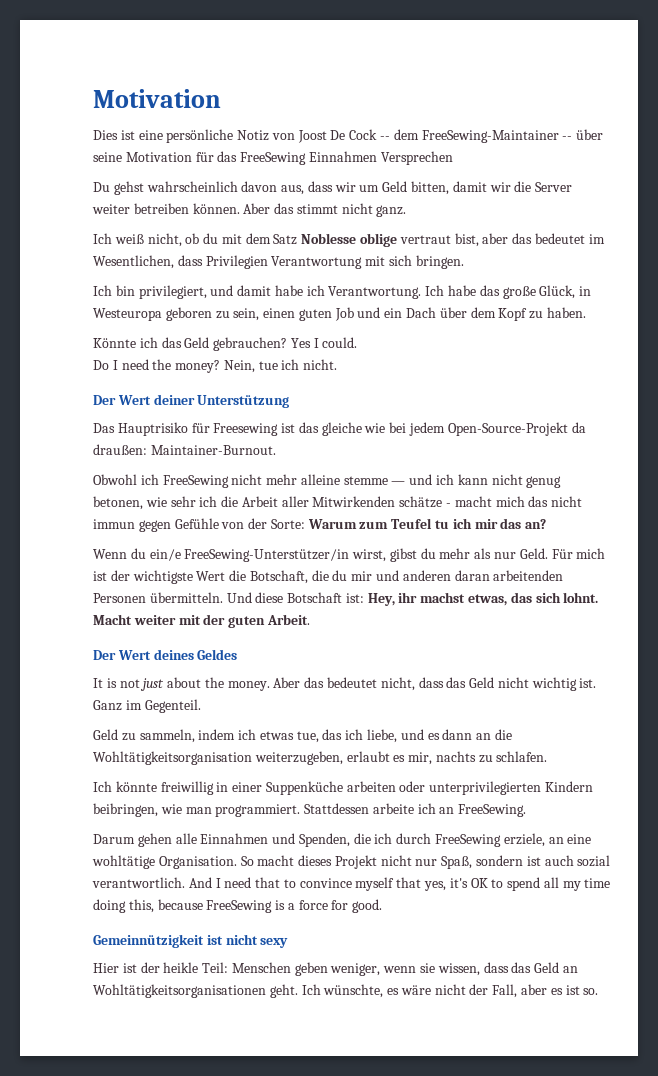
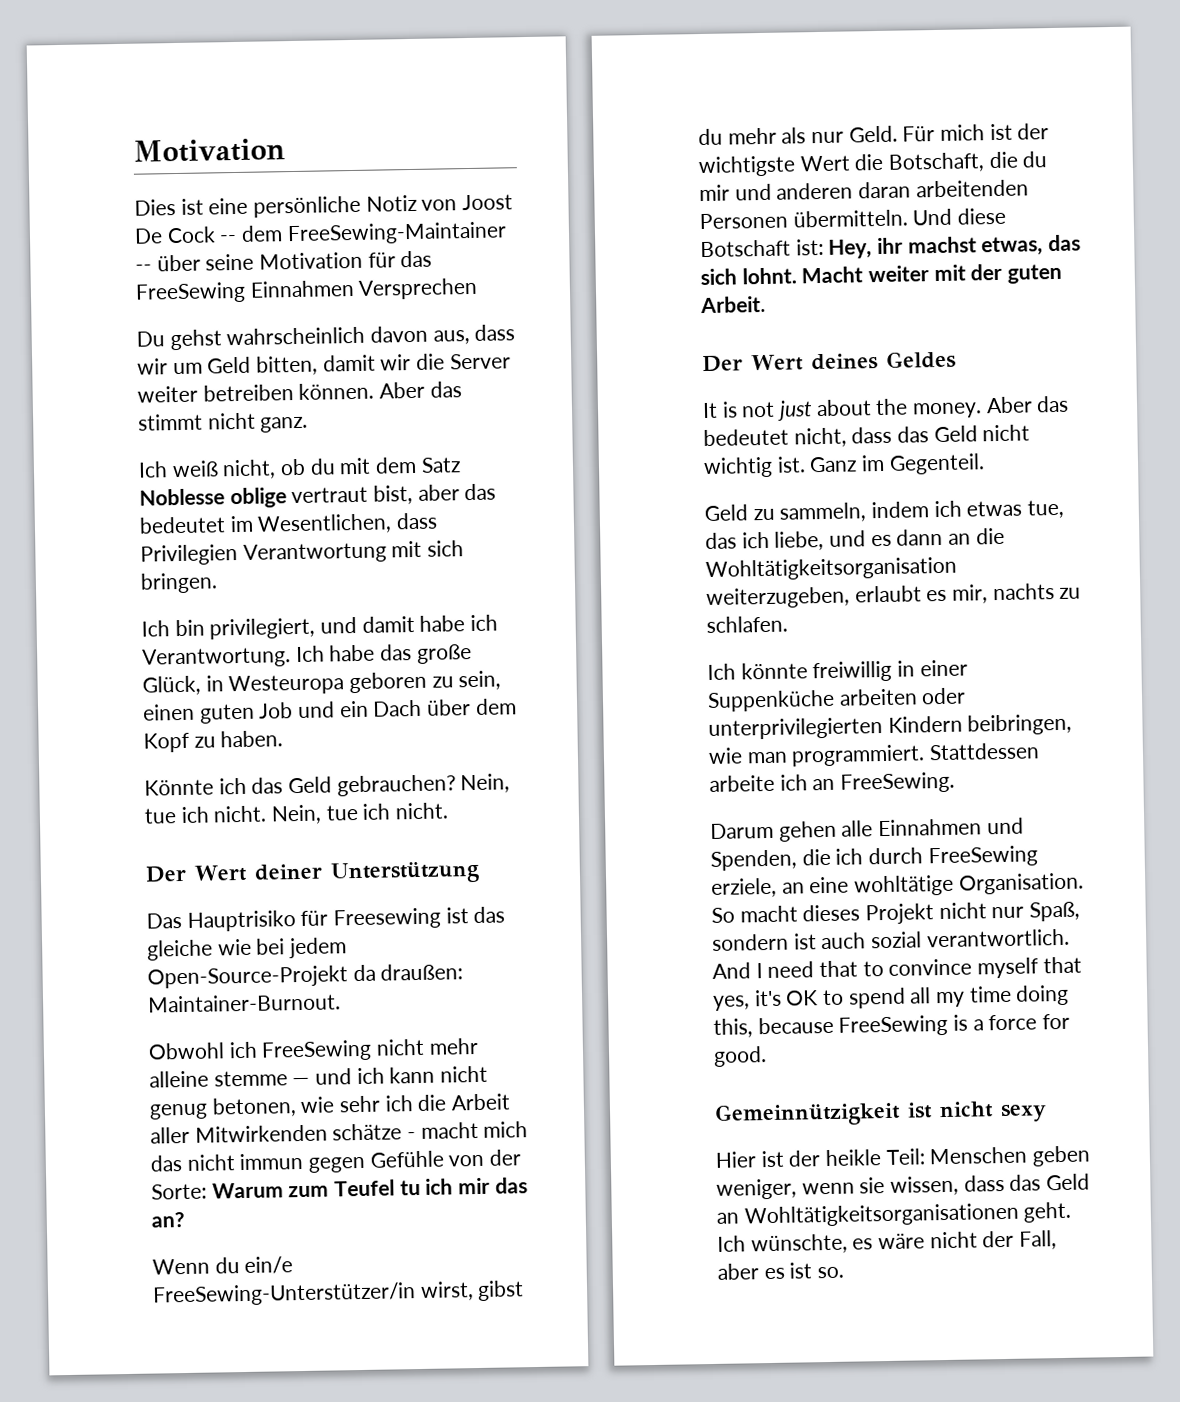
- Könnte ich das Geld gebrauchen? Yes I could.
- Do I need the money?
+ Könnte ich das Geld gebrauchen? Nein, tue ich nicht.

